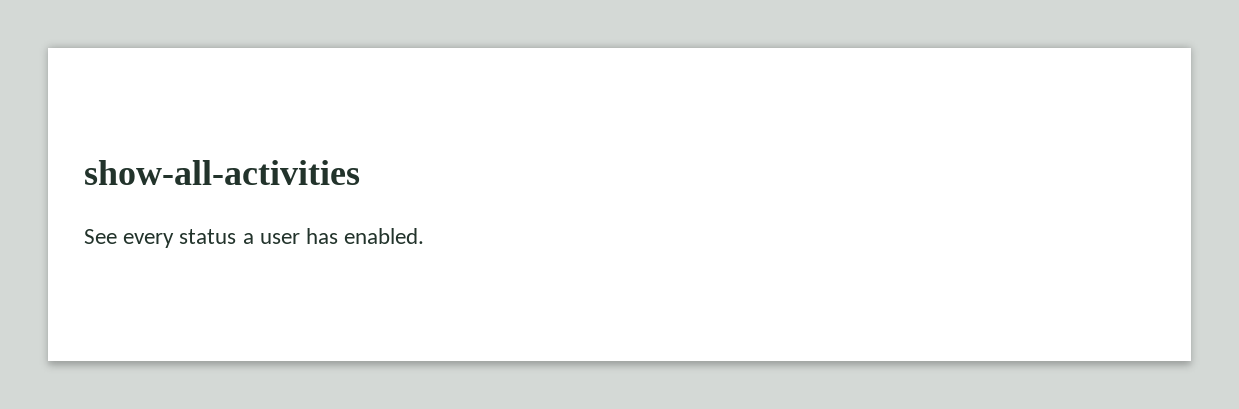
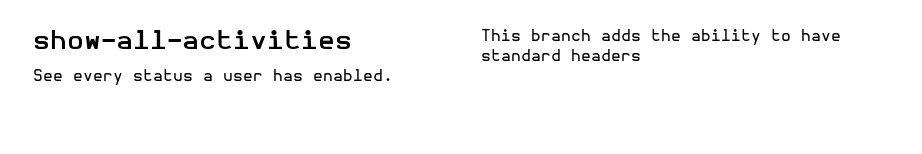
+ This branch adds the ability to have standard headers

